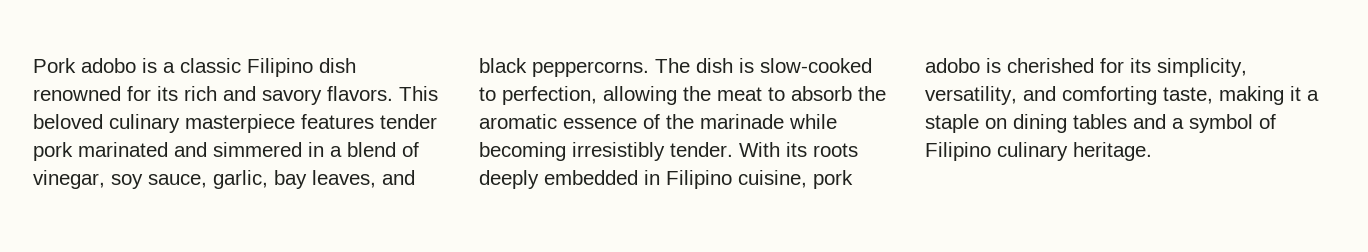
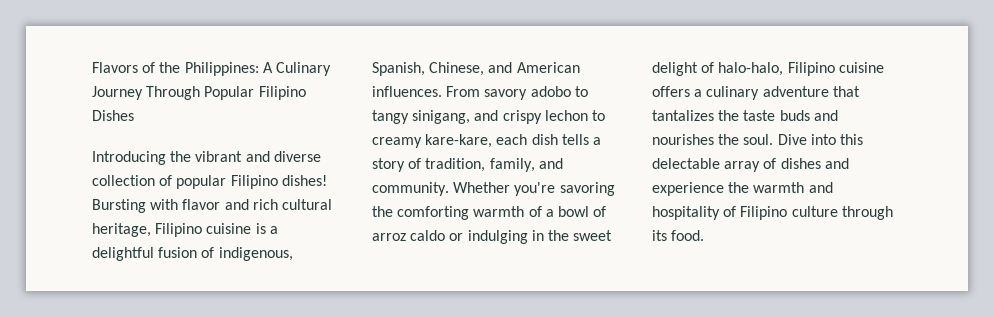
- Pork adobo is a classic Filipino dish renowned for its rich and savory flavors. This beloved culinary masterpiece features tender pork marinated and simmered in a blend of vinegar, soy sauce, garlic, bay leaves, and black peppercorns. The dish is slow-cooked to perfection, allowing the meat to absorb the aromatic essence of the marinade while becoming irresistibly tender. With its roots deeply embedded in Filipino cuisine, pork adobo is cherished for its simplicity, versatility, and comforting taste, making it a staple on dining tables and a symbol of Filipino culinary heritage.
+ Flavors of the Philippines: A Culinary Journey Through Popular Filipino Dishes
+ Introducing the vibrant and diverse collection of popular Filipino dishes! Bursting with flavor and rich cultural heritage, Filipino cuisine is a delightful fusion of indigenous, Spanish, Chinese, and American influences. From savory adobo to tangy sinigang, and crispy lechon to creamy kare-kare, each dish tells a story of tradition, family, and community. Whether you're savoring the comforting warmth of a bowl of arroz caldo or indulging in the sweet delight of halo-halo, Filipino cuisine offers a culinary adventure that tantalizes the taste buds and nourishes the soul. Dive into this delectable array of dishes and experience the warmth and hospitality of Filipino culture through its food.

